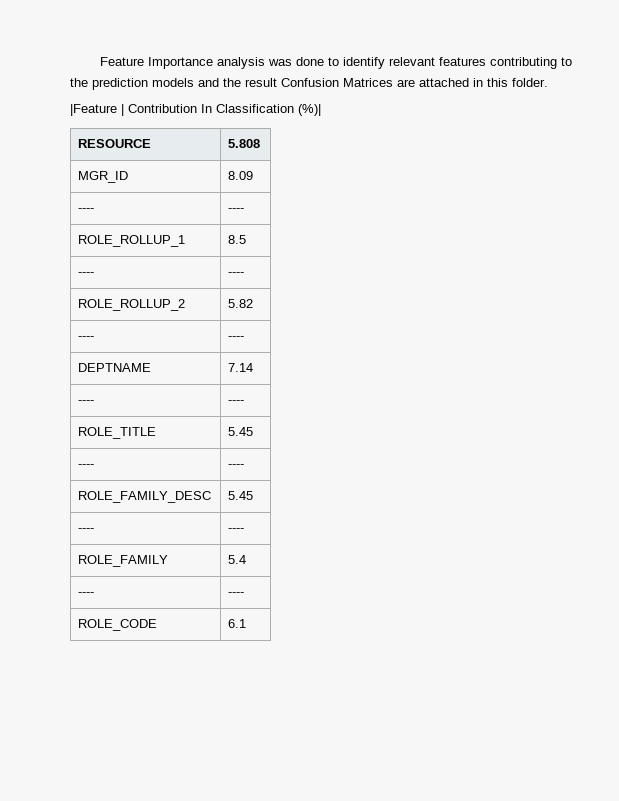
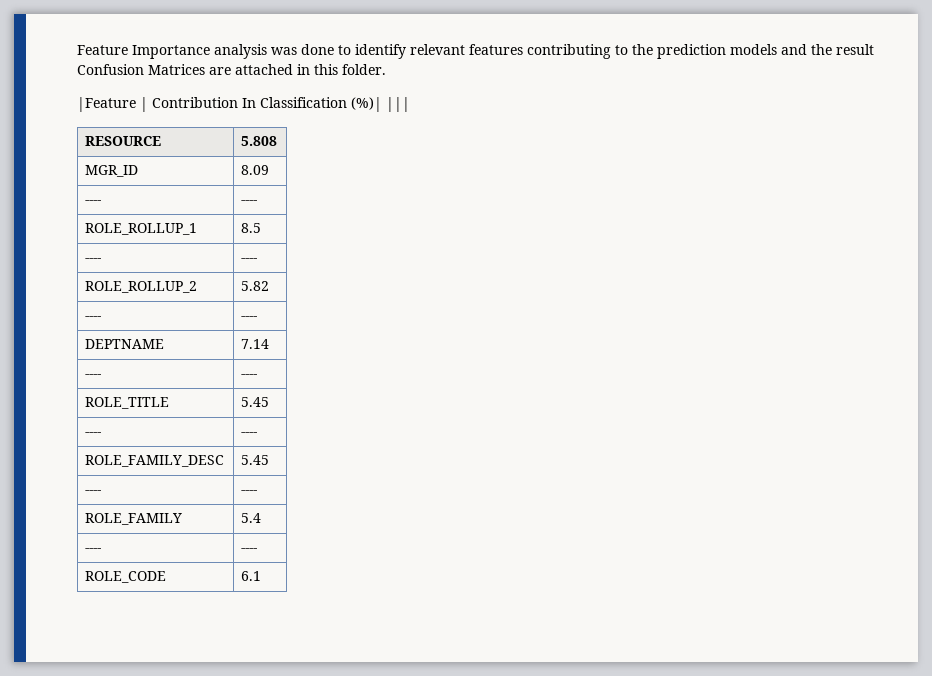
- |Feature | Contribution In Classification (%)|
+ |Feature | Contribution In Classification (%)| |||

